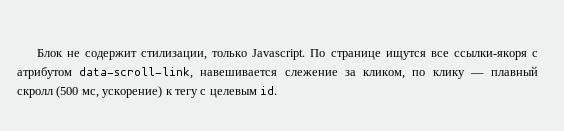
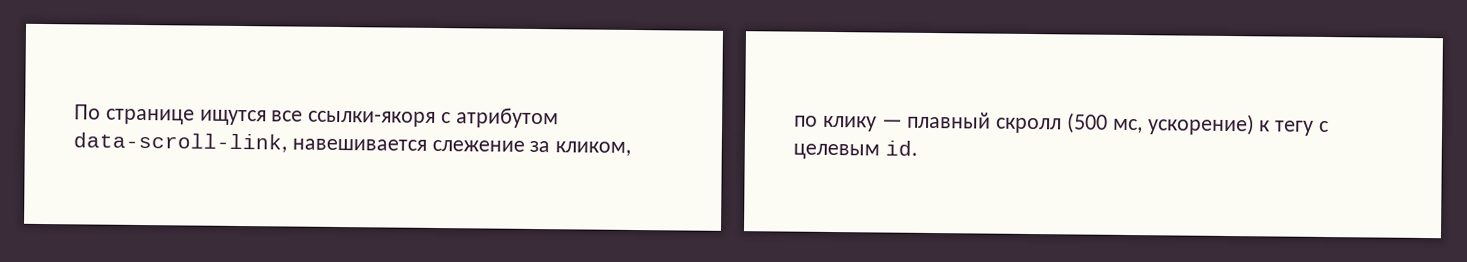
- Блок не содержит стилизации, только Javascript.

